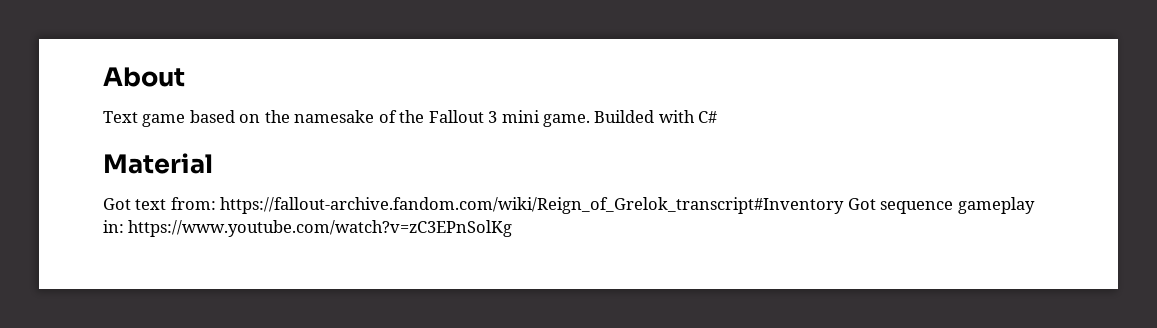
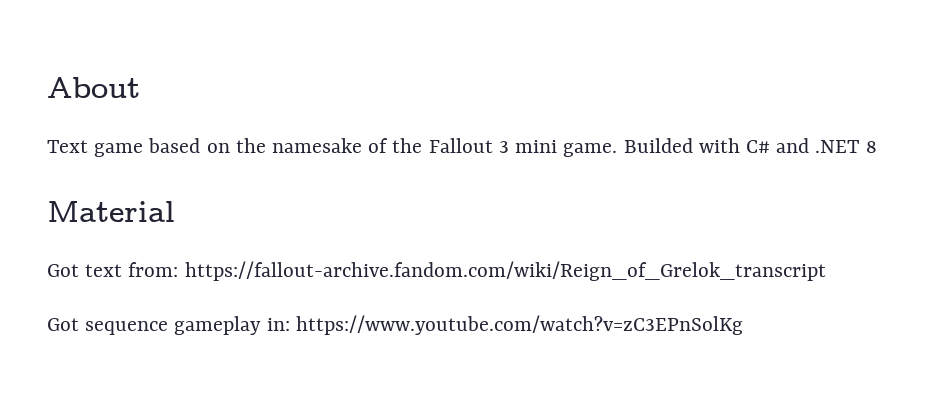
- Builded with C#
+ Builded with C# and .NET 8
- Got text from: https://fallout-archive.fandom.com/wiki/Reign_of_Grelok_transcript#Inventory Got sequence gameplay in: https://www.youtube.com/watch?v=zC3EPnSolKg
+ Got text from: https://fallout-archive.fandom.com/wiki/Reign_of_Grelok_transcript
+ Got sequence gameplay in: https://www.youtube.com/watch?v=zC3EPnSolKg

